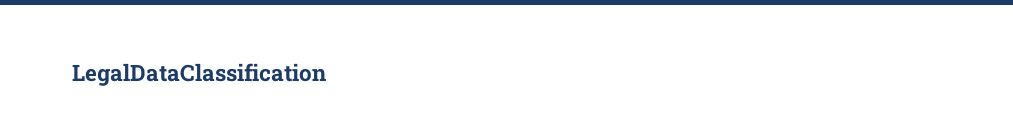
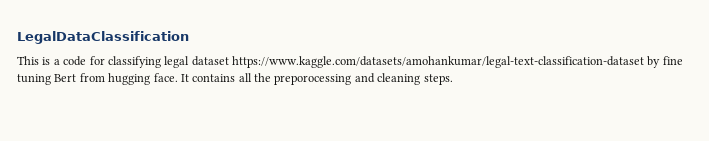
+ This is a code for classifying legal dataset https://www.kaggle.com/datasets/amohankumar/legal-text-classification-dataset by fine tuning Bert from hugging face. It contains all the preporocessing and cleaning steps.

